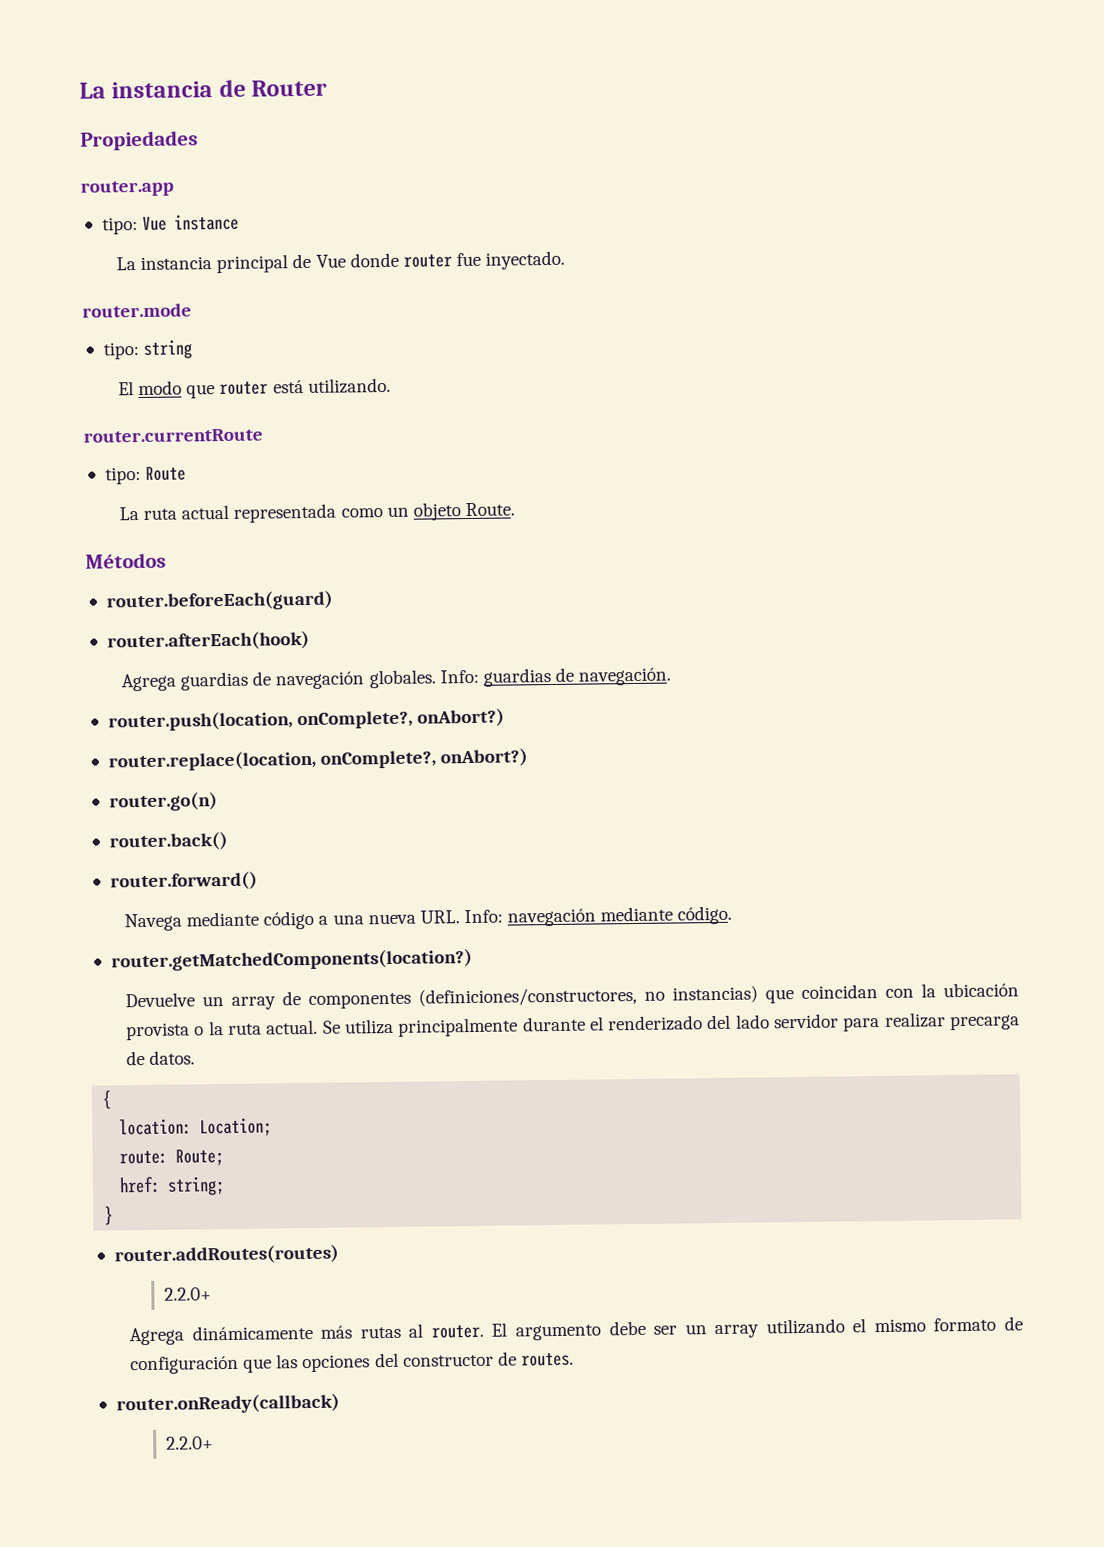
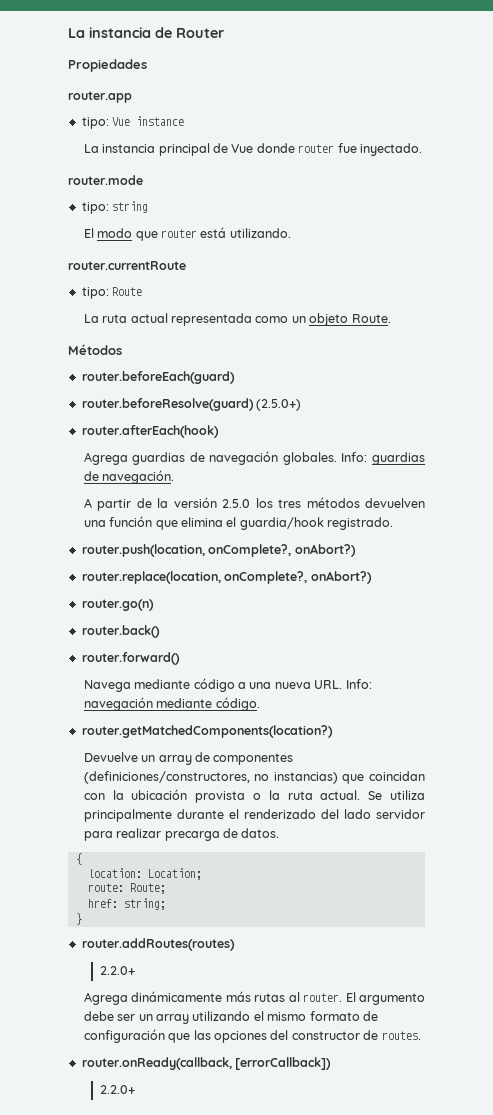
+ router.beforeResolve(guard) (2.5.0+)
+ A partir de la versión 2.5.0 los tres métodos devuelven una función que elimina el guardia/hook registrado.
- router.onReady(callback)
+ router.onReady(callback, [errorCallback])

